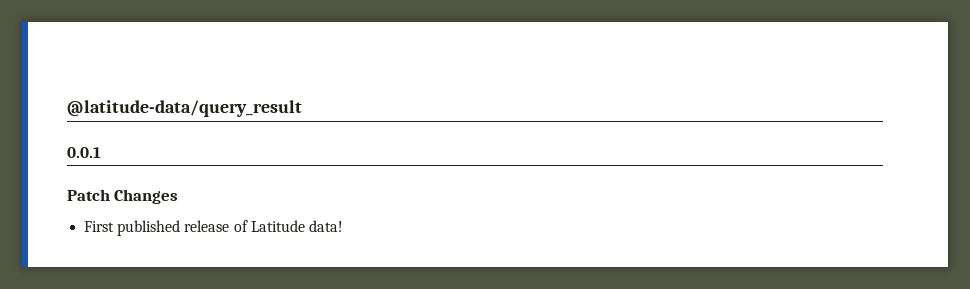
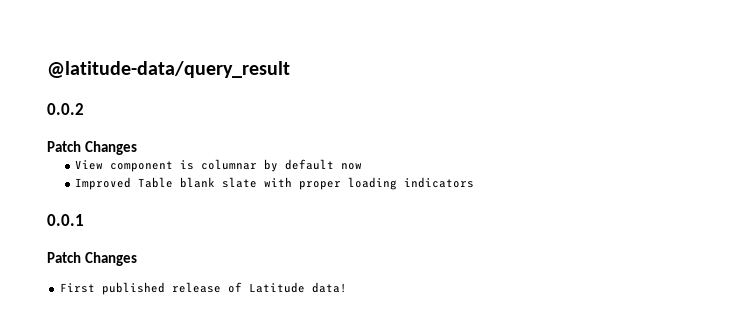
+ 0.0.2
+ Patch Changes
+ View component is columnar by default now
+ Improved Table blank slate with proper loading indicators

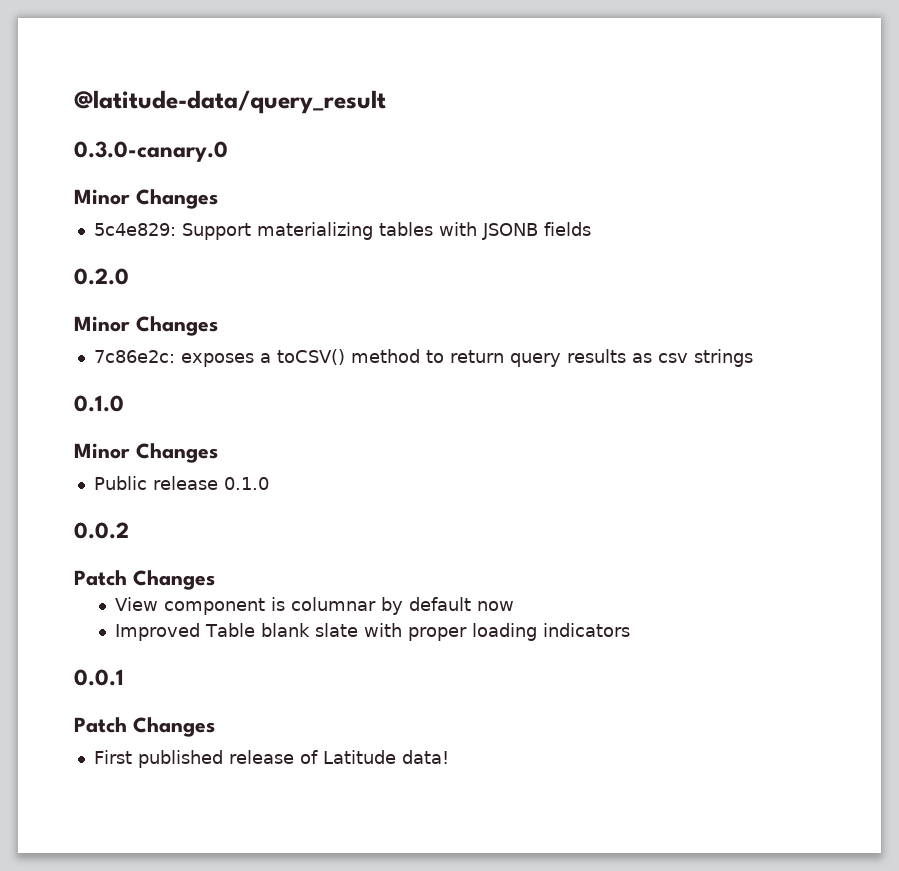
+ 0.3.0-canary.0
+ Minor Changes
+ 5c4e829: Support materializing tables with JSONB fields
+ 0.2.0
+ Minor Changes
+ 7c86e2c: exposes a toCSV() method to return query results as csv strings
+ 0.1.0
+ Minor Changes
+ Public release 0.1.0

